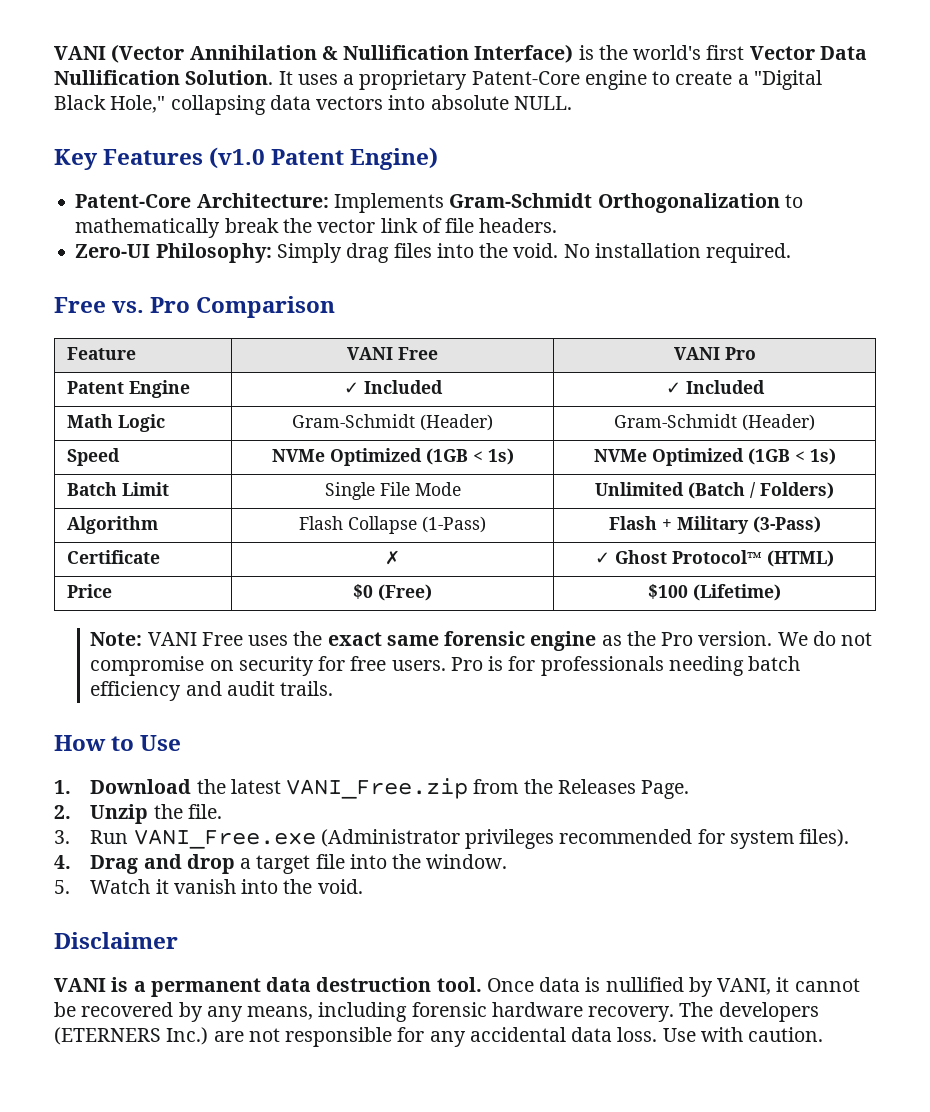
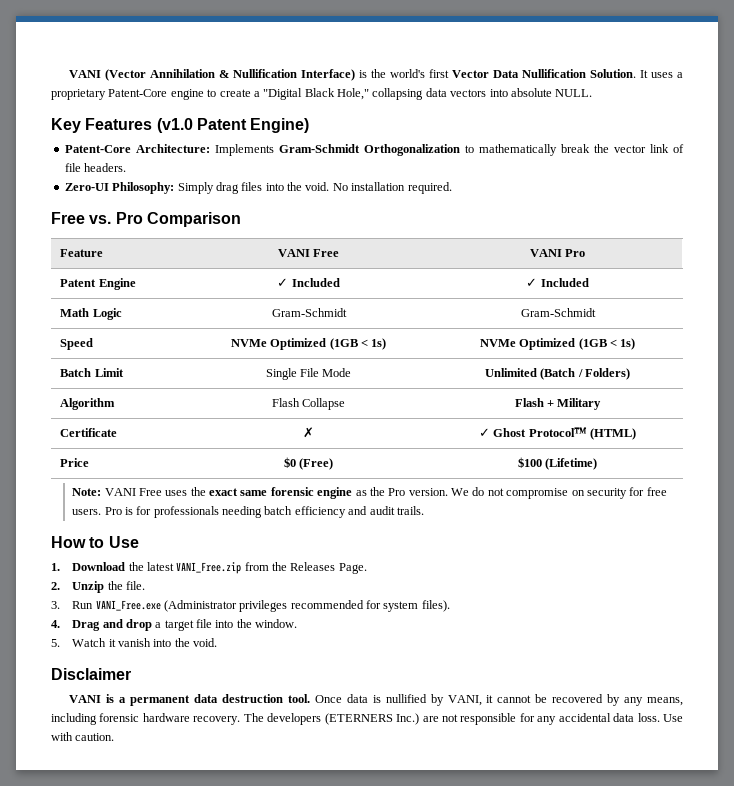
- Math Logic | Gram-Schmidt (Header) | Gram-Schmidt (Header)
+ Math Logic | Gram-Schmidt | Gram-Schmidt
- Algorithm | Flash Collapse (1-Pass) | Flash + Military (3-Pass)
+ Algorithm | Flash Collapse | Flash + Military

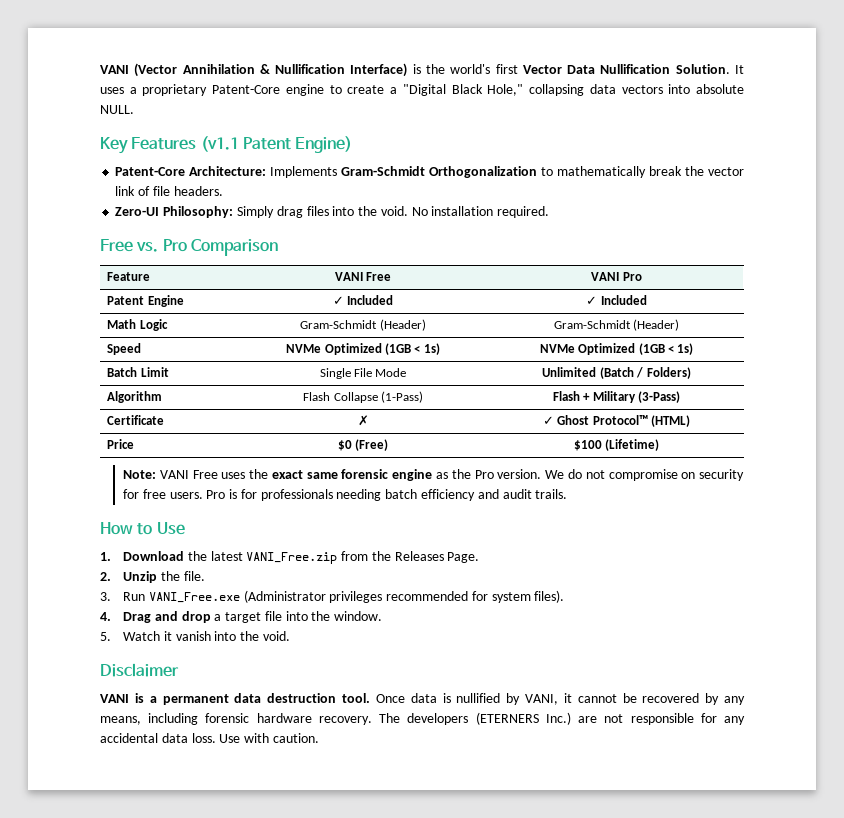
- Key Features (v1.0 Patent Engine)
+ Key Features (v1.1 Patent Engine)
- Math Logic | Gram-Schmidt | Gram-Schmidt
+ Math Logic | Gram-Schmidt (Header) | Gram-Schmidt (Header)
- Algorithm | Flash Collapse | Flash + Military
+ Algorithm | Flash Collapse (1-Pass) | Flash + Military (3-Pass)

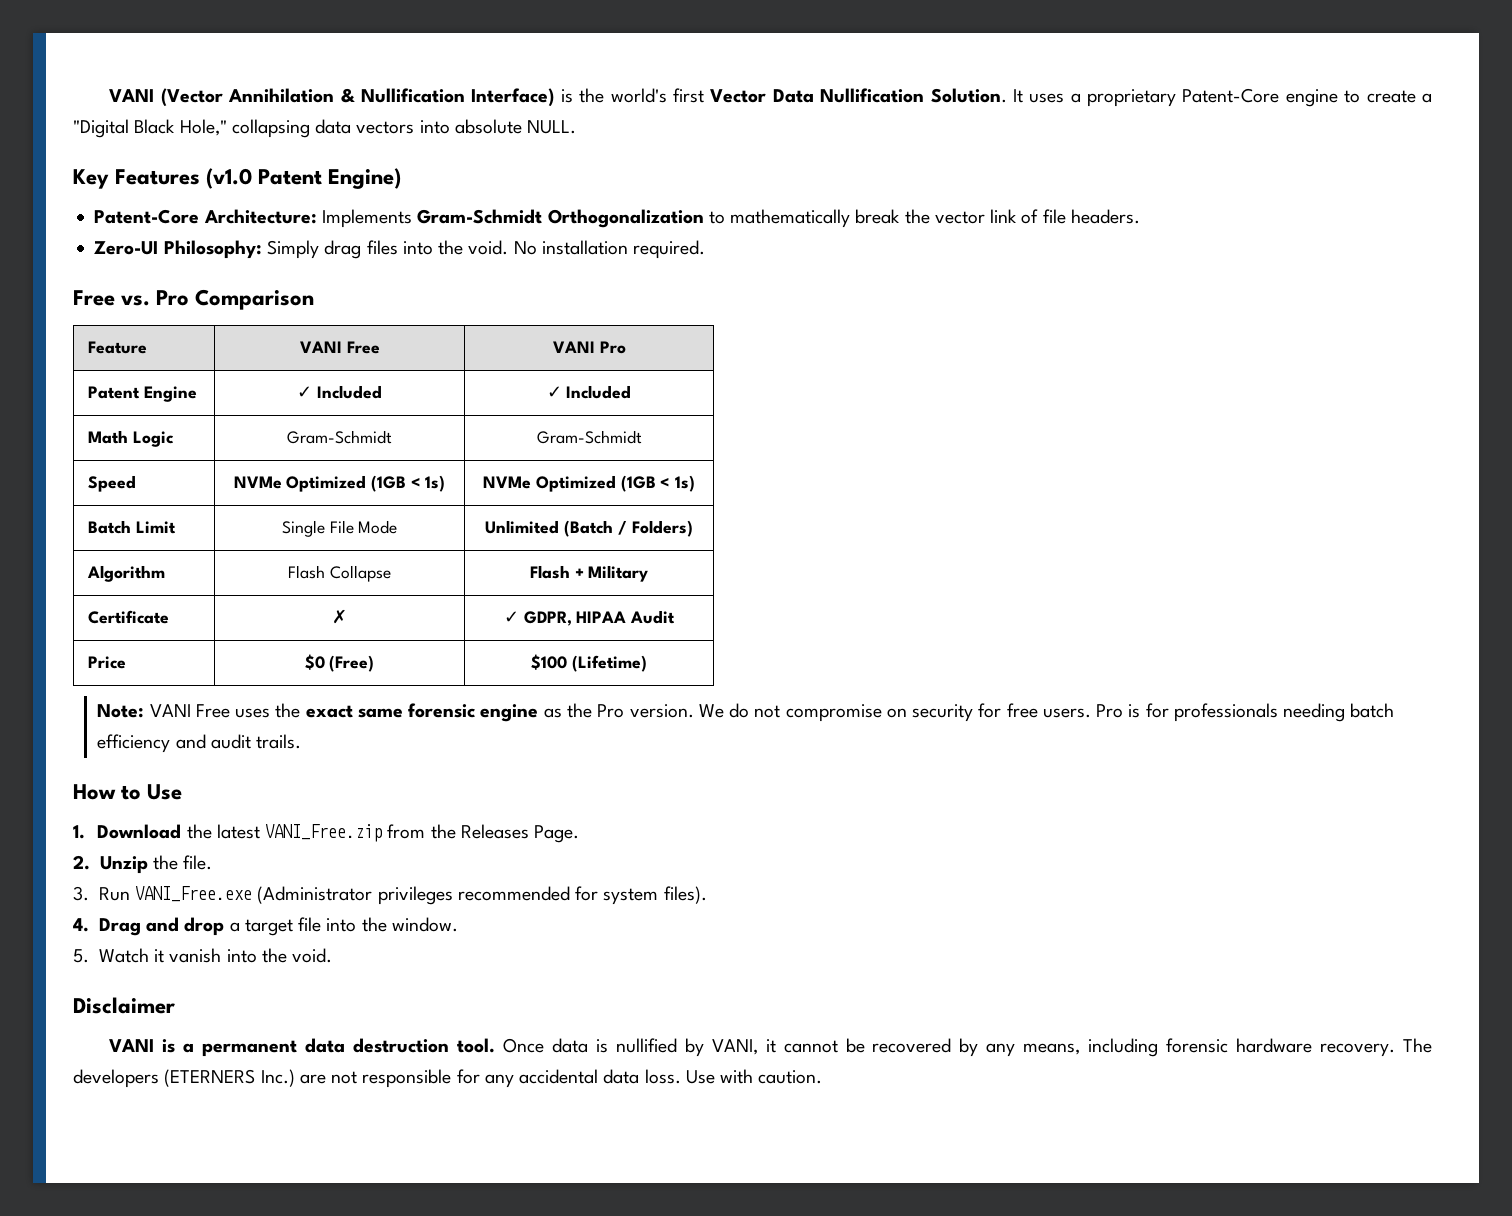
- Key Features (v1.1 Patent Engine)
+ Key Features (v1.0 Patent Engine)
- Math Logic | Gram-Schmidt (Header) | Gram-Schmidt (Header)
+ Math Logic | Gram-Schmidt | Gram-Schmidt
- Algorithm | Flash Collapse (1-Pass) | Flash + Military (3-Pass)
+ Algorithm | Flash Collapse | Flash + Military
- Certificate | ✗ | ✓ Ghost Protocol™ (HTML)
+ Certificate | ✗ | ✓ GDPR, HIPAA Audit

